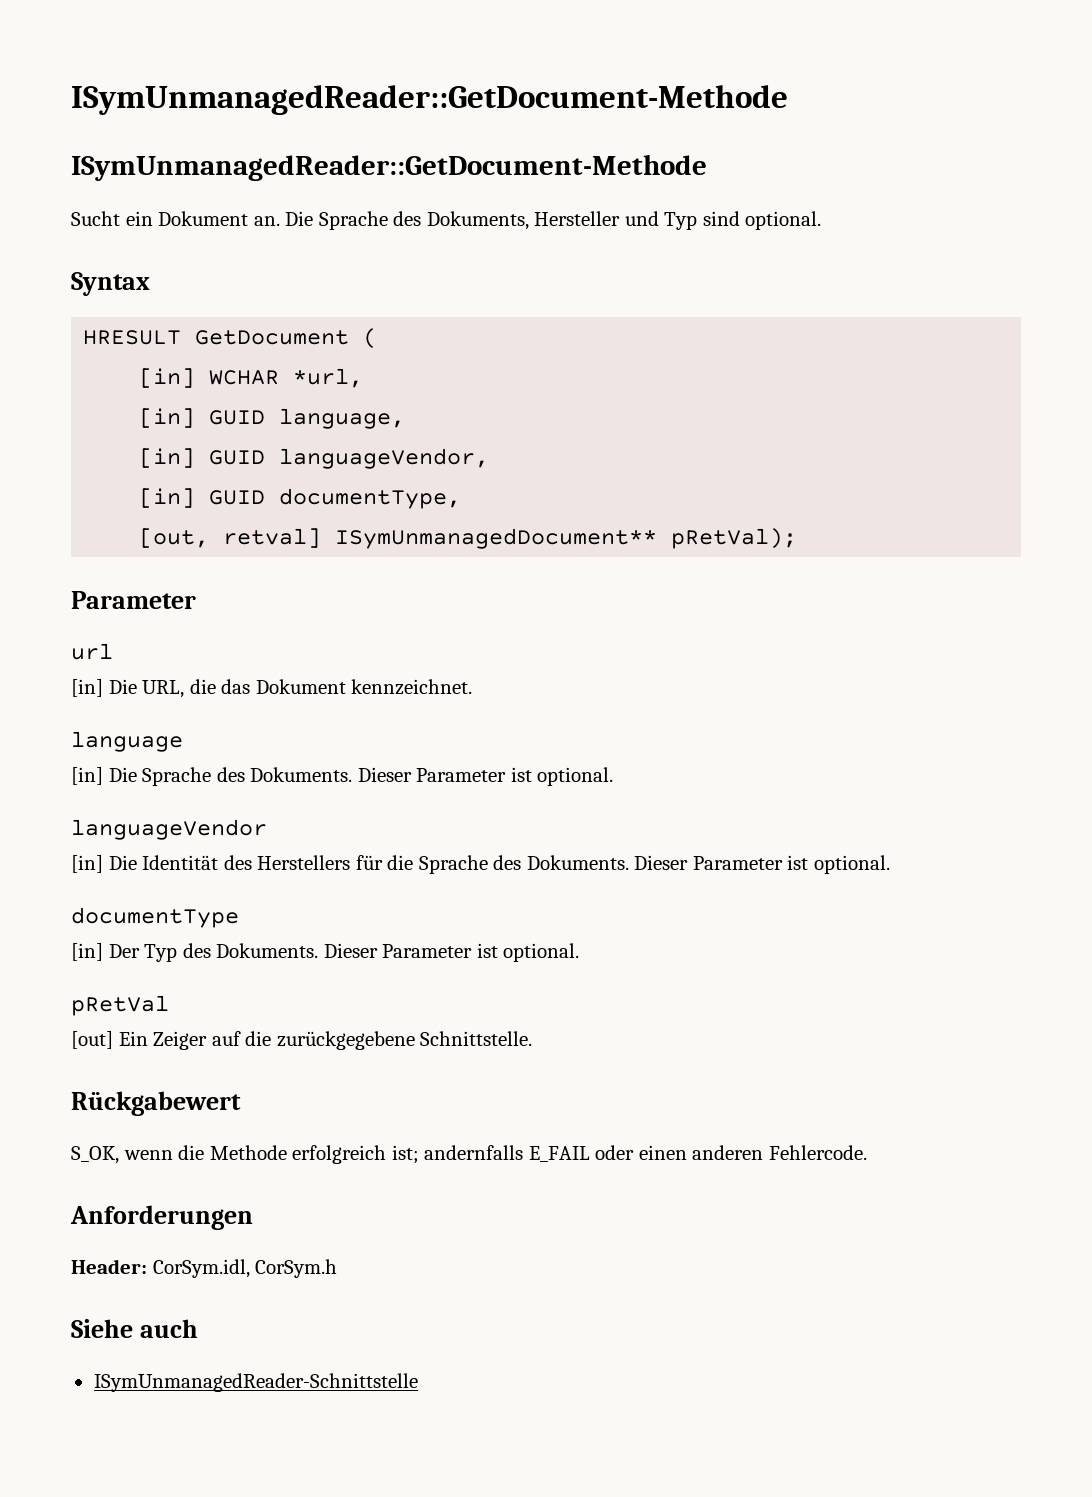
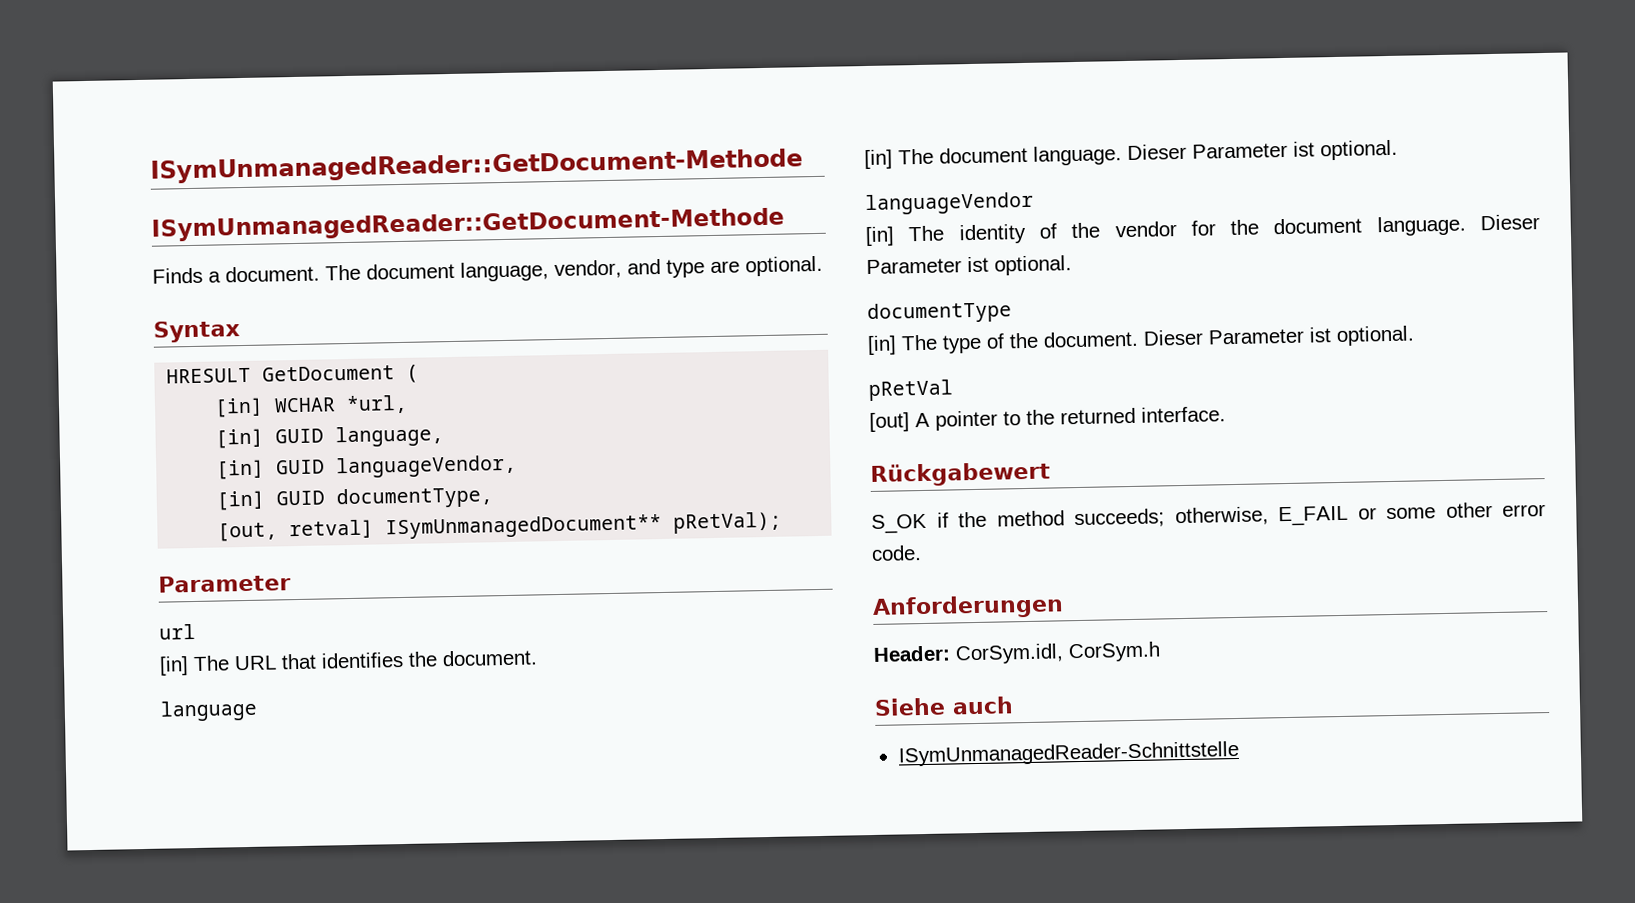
- Sucht ein Dokument an. Die Sprache des Dokuments, Hersteller und Typ sind optional.
+ Finds a document. The document language, vendor, and type are optional.
- [in] Die URL, die das Dokument kennzeichnet.
+ [in] The URL that identifies the document.
  language
- [in] Die Sprache des Dokuments.
+ [in] The document language.
- [in] Die Identität des Herstellers für die Sprache des Dokuments.
+ [in] The identity of the vendor for the document language.
- [in] Der Typ des Dokuments.
+ [in] The type of the document.
- [out] Ein Zeiger auf die zurückgegebene Schnittstelle.
+ [out] A pointer to the returned interface.
  Rückgabewert
- S_OK, wenn die Methode erfolgreich ist; andernfalls E_FAIL oder einen anderen Fehlercode.
+ S_OK if the method succeeds; otherwise, E_FAIL or some other error code.

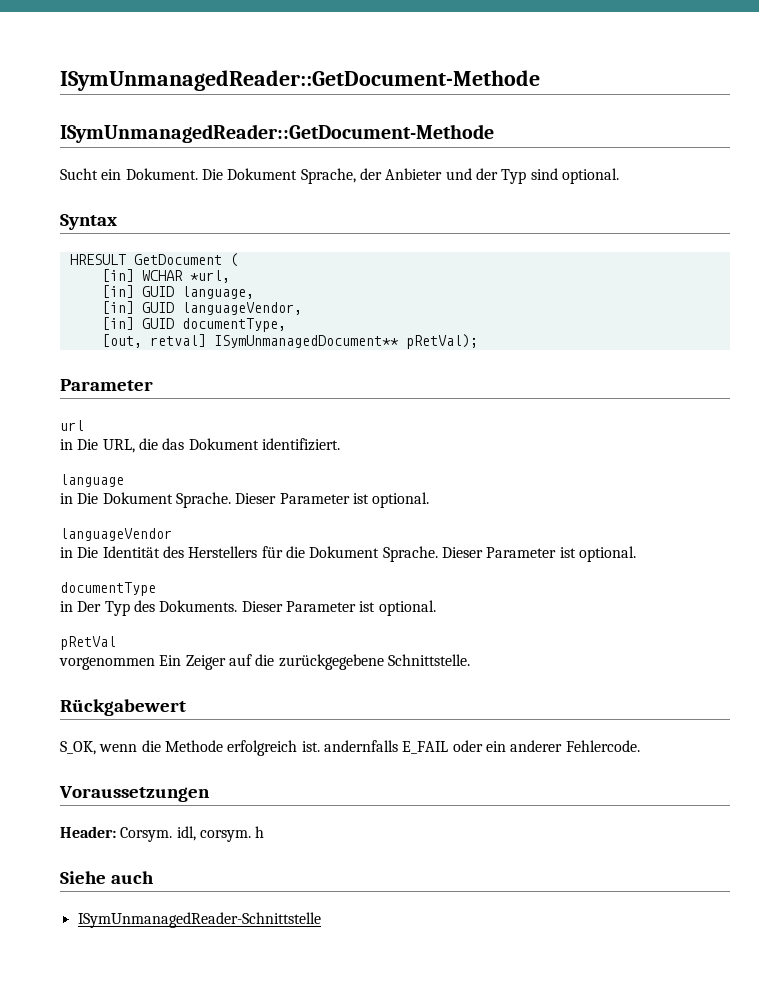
- Finds a document. The document language, vendor, and type are optional.
+ Sucht ein Dokument. Die Dokument Sprache, der Anbieter und der Typ sind optional.
- [in] The URL that identifies the document.
+ in Die URL, die das Dokument identifiziert.
  language
- [in] The document language.
+ in Die Dokument Sprache.
- [in] The identity of the vendor for the document language.
+ in Die Identität des Herstellers für die Dokument Sprache.
- [in] The type of the document.
+ in Der Typ des Dokuments.
- [out] A pointer to the returned interface.
+ vorgenommen Ein Zeiger auf die zurückgegebene Schnittstelle.
  Rückgabewert
- S_OK if the method succeeds; otherwise, E_FAIL or some other error code.
- Anforderungen
- Header: CorSym.idl, CorSym.h
+ S_OK, wenn die Methode erfolgreich ist. andernfalls E_FAIL oder ein anderer Fehlercode.
+ Voraussetzungen
+ Header: Corsym. idl, corsym. h

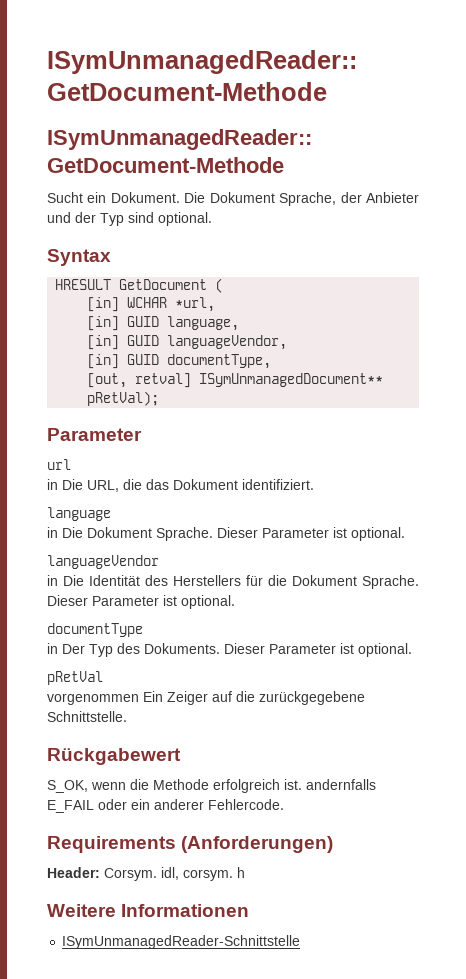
- Voraussetzungen
+ Requirements (Anforderungen)
- Siehe auch
+ Weitere Informationen

